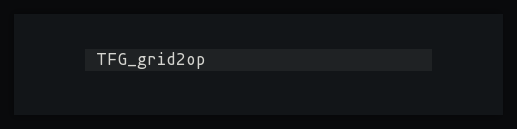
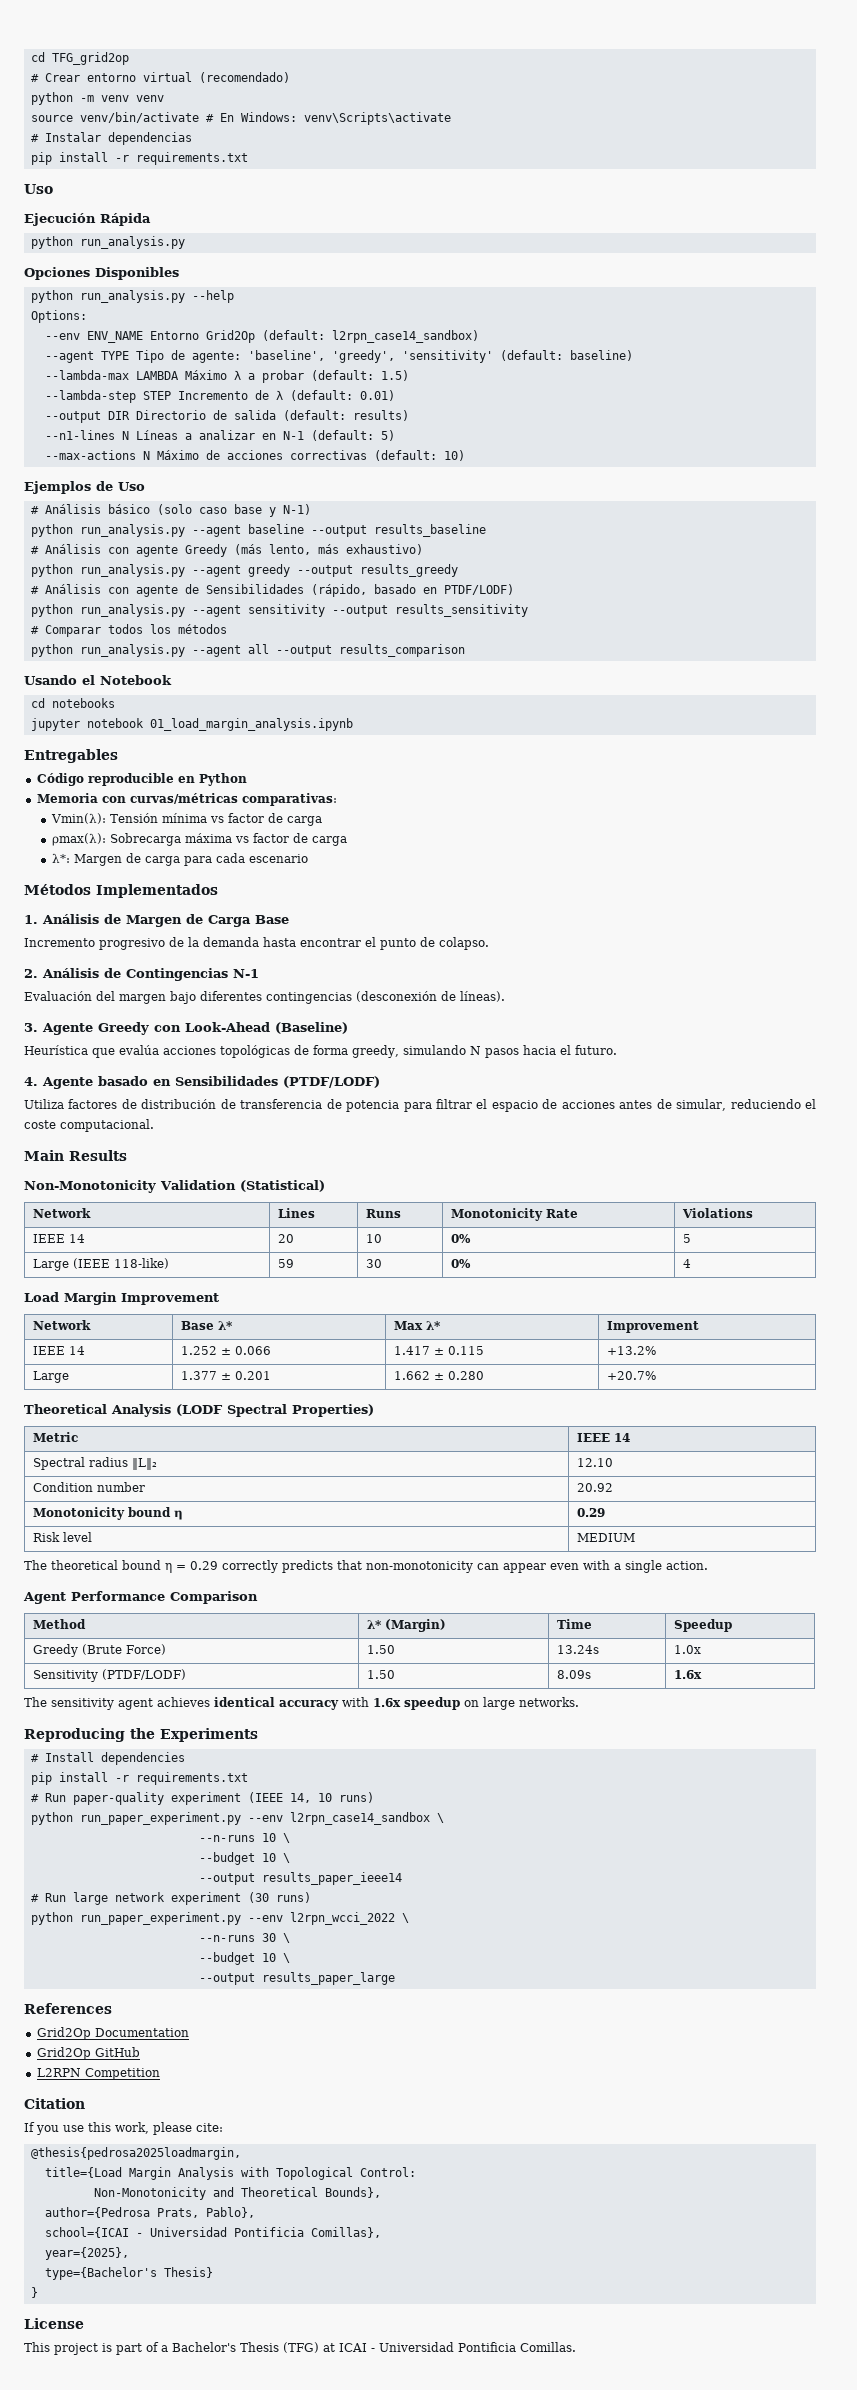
- TFG_grid2op
+ cd TFG_grid2op
+ # Crear entorno virtual (recomendado)
+ python -m venv venv
+ source venv/bin/activate # En Windows: venv\Scripts\activate
+ # Instalar dependencias
+ pip install -r requirements.txt
+ Uso
+ Ejecución Rápida
+ python run_analysis.py
+ Opciones Disponibles
+ python run_analysis.py --help
+ Options:
+ --env ENV_NAME Entorno Grid2Op (default: l2rpn_case14_sandbox)
+ --agent TYPE Tipo de agente: 'baseline', 'greedy', 'sensitivity' (default: baseline)
+ --lambda-max LAMBDA Máximo λ a probar (default: 1.5)
+ --lambda-step STEP Incremento de λ (default: 0.01)
+ --output DIR Directorio de salida (default: results)
+ --n1-lines N Líneas a analizar en N-1 (default: 5)
+ --max-actions N Máximo de acciones correctivas (default: 10)
+ Ejemplos de Uso
+ # Análisis básico (solo caso base y N-1)
+ python run_analysis.py --agent baseline --output results_baseline
+ # Análisis con agente Greedy (más lento, más exhaustivo)
+ python run_analysis.py --agent greedy --output results_greedy
+ # Análisis con agente de Sensibilidades (rápido, basado en PTDF/LODF)
+ python run_analysis.py --agent sensitivity --output results_sensitivity
+ # Comparar todos los métodos
+ python run_analysis.py --agent all --output results_comparison
+ Usando el Notebook
+ cd notebooks
+ jupyter notebook 01_load_margin_analysis.ipynb
+ Entregables
+ Código reproducible en Python
+ Memoria con curvas/métricas comparativas:
+ Vmin(λ): Tensión mínima vs factor de carga
+ ρmax(λ): Sobrecarga máxima vs factor de carga
+ λ*: Margen de carga para cada escenario
+ Métodos Implementados
+ 1. Análisis de Margen de Carga Base
+ Incremento progresivo de la demanda hasta encontrar el punto de colapso.
+ 2. Análisis de Contingencias N-1
+ Evaluación del margen bajo diferentes contingencias (desconexión de líneas).
+ 3. Agente Greedy con Look-Ahead (Baseline)
+ Heurística que evalúa acciones topológicas de forma greedy, simulando N pasos hacia el futuro.
+ 4. Agente basado en Sensibilidades (PTDF/LODF)
+ Utiliza factores de distribución de transferencia de potencia para filtrar el espacio de acciones antes de simular, reduciendo el coste computacional.
+ Main Results
+ Non-Monotonicity Validation (Statistical)
+ Network | Lines | Runs | Monotonicity Rate | Violations
+ IEEE 14 | 20 | 10 | 0% | 5
+ Large (IEEE 118-like) | 59 | 30 | 0% | 4
+ Load Margin Improvement
+ Network | Base λ* | Max λ* | Improvement
+ IEEE 14 | 1.252 ± 0.066 | 1.417 ± 0.115 | +13.2%
+ Large | 1.377 ± 0.201 | 1.662 ± 0.280 | +20.7%
+ Theoretical Analysis (LODF Spectral Properties)
+ Metric | IEEE 14
+ Spectral radius ‖L‖₂ | 12.10
+ Condition number | 20.92
+ Monotonicity bound η | 0.29
+ Risk level | MEDIUM
+ The theoretical bound η = 0.29 correctly predicts that non-monotonicity can appear even with a single action.
+ Agent Performance Comparison
+ Method | λ* (Margin) | Time | Speedup
+ Greedy (Brute Force) | 1.50 | 13.24s | 1.0x
+ Sensitivity (PTDF/LODF) | 1.50 | 8.09s | 1.6x
+ The sensitivity agent achieves identical accuracy with 1.6x speedup on large networks.
+ Reproducing the Experiments
+ # Install dependencies
+ pip install -r requirements.txt
+ # Run paper-quality experiment (IEEE 14, 10 runs)
+ python run_paper_experiment.py --env l2rpn_case14_sandbox \
+ --n-runs 10 \
+ --budget 10 \
+ --output results_paper_ieee14
+ # Run large network experiment (30 runs)
+ python run_paper_experiment.py --env l2rpn_wcci_2022 \
+ --n-runs 30 \
+ --budget 10 \
+ --output results_paper_large
+ References
+ Grid2Op Documentation
+ Grid2Op GitHub
+ L2RPN Competition
+ Citation
+ If you use this work, please cite:
+ @thesis{pedrosa2025loadmargin,
+ title={Load Margin Analysis with Topological Control:
+ Non-Monotonicity and Theoretical Bounds},
+ author={Pedrosa Prats, Pablo},
+ school={ICAI - Universidad Pontificia Comillas},
+ year={2025},
+ type={Bachelor's Thesis}
+ }
+ License
+ This project is part of a Bachelor's Thesis (TFG) at ICAI - Universidad Pontificia Comillas.

